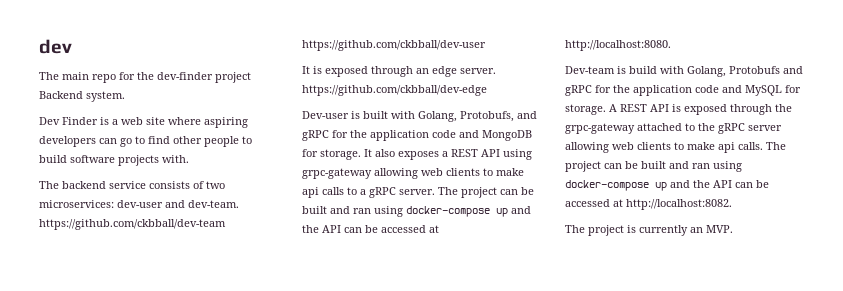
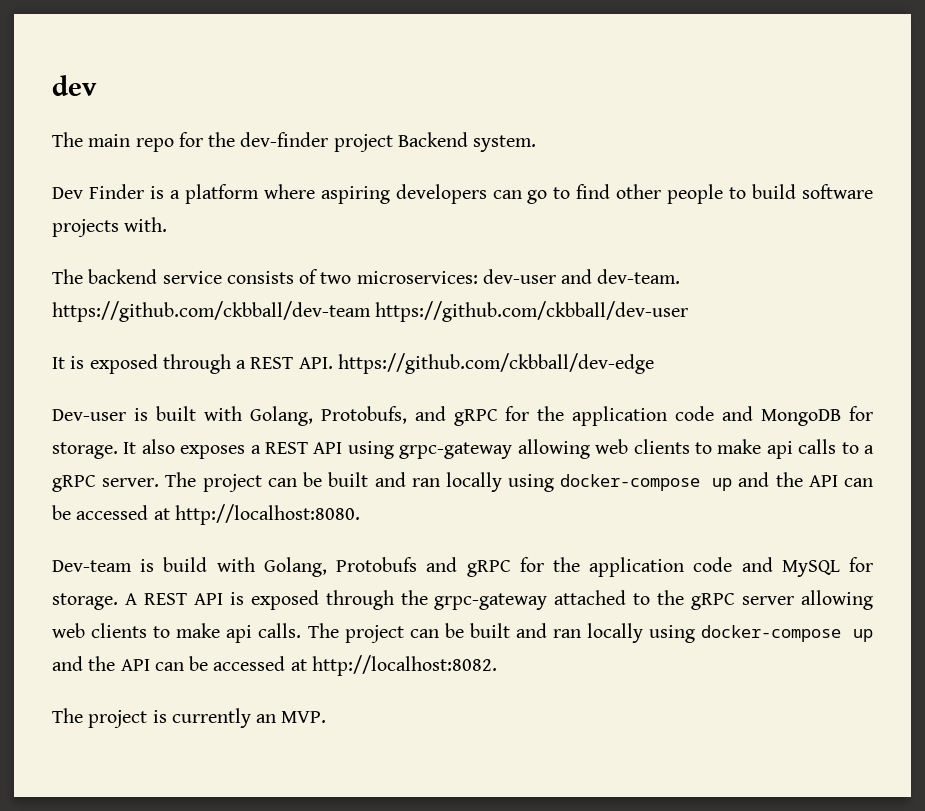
- Dev Finder is a web site where aspiring developers can go to find other people to build software projects with.
+ Dev Finder is a platform where aspiring developers can go to find other people to build software projects with.
- It is exposed through an edge server. https://github.com/ckbball/dev-edge
+ It is exposed through a REST API. https://github.com/ckbball/dev-edge
- The project can be built and ran using docker-compose up and the API can be accessed at http://localhost:8080.
+ The project can be built and ran locally using docker-compose up and the API can be accessed at http://localhost:8080.
- The project can be built and ran using docker-compose up and the API can be accessed at http://localhost:8082.
+ The project can be built and ran locally using docker-compose up and the API can be accessed at http://localhost:8082.

